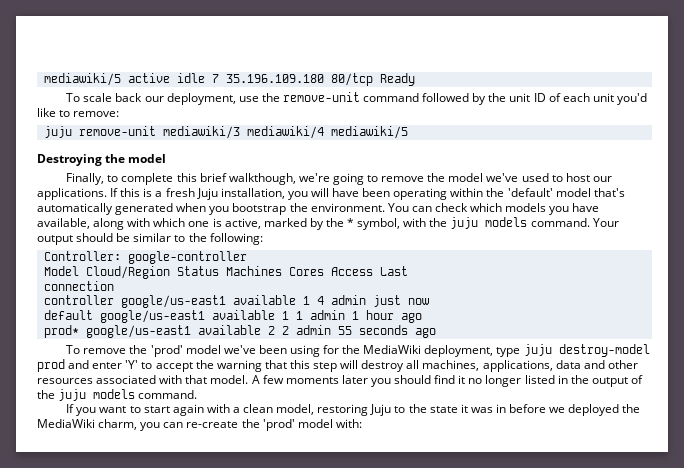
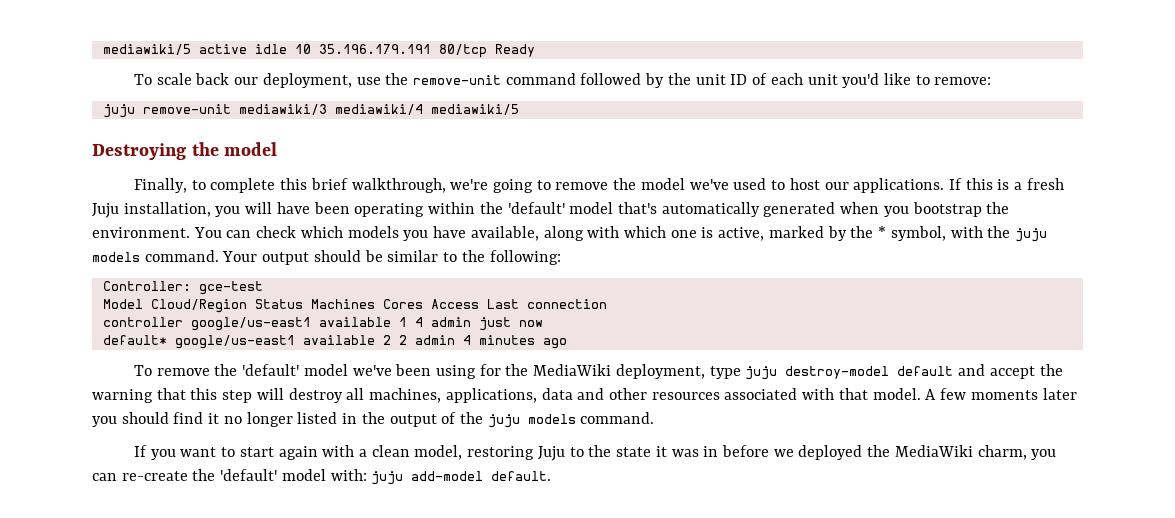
- mediawiki/5 active idle 7 35.196.109.180 80/tcp Ready
+ mediawiki/5 active idle 10 35.196.179.191 80/tcp Ready
- Finally, to complete this brief walkthough, we're going to remove the model we've used to host our applications.
+ Finally, to complete this brief walkthrough, we're going to remove the model we've used to host our applications.
- Controller: google-controller
+ Controller: gce-test
- Model Cloud/Region Status Machines Cores Access Last
- connection
+ Model Cloud/Region Status Machines Cores Access Last connection
- default google/us-east1 available 1 1 admin 1 hour ago
- prod* google/us-east1 available 2 2 admin 55 seconds ago
+ default* google/us-east1 available 2 2 admin 4 minutes ago
- To remove the 'prod' model we've been using for the MediaWiki deployment, type juju destroy-model prod and enter 'Y' to accept the warning that this step will destroy all machines, applications, data and other resources associated with that model.
+ To remove the 'default' model we've been using for the MediaWiki deployment, type juju destroy-model default and accept the warning that this step will destroy all machines, applications, data and other resources associated with that model.
- If you want to start again with a clean model, restoring Juju to the state it was in before we deployed the MediaWiki charm, you can re-create the 'prod' model with:
+ If you want to start again with a clean model, restoring Juju to the state it was in before we deployed the MediaWiki charm, you can re-create the 'default' model with: juju add-model default.

